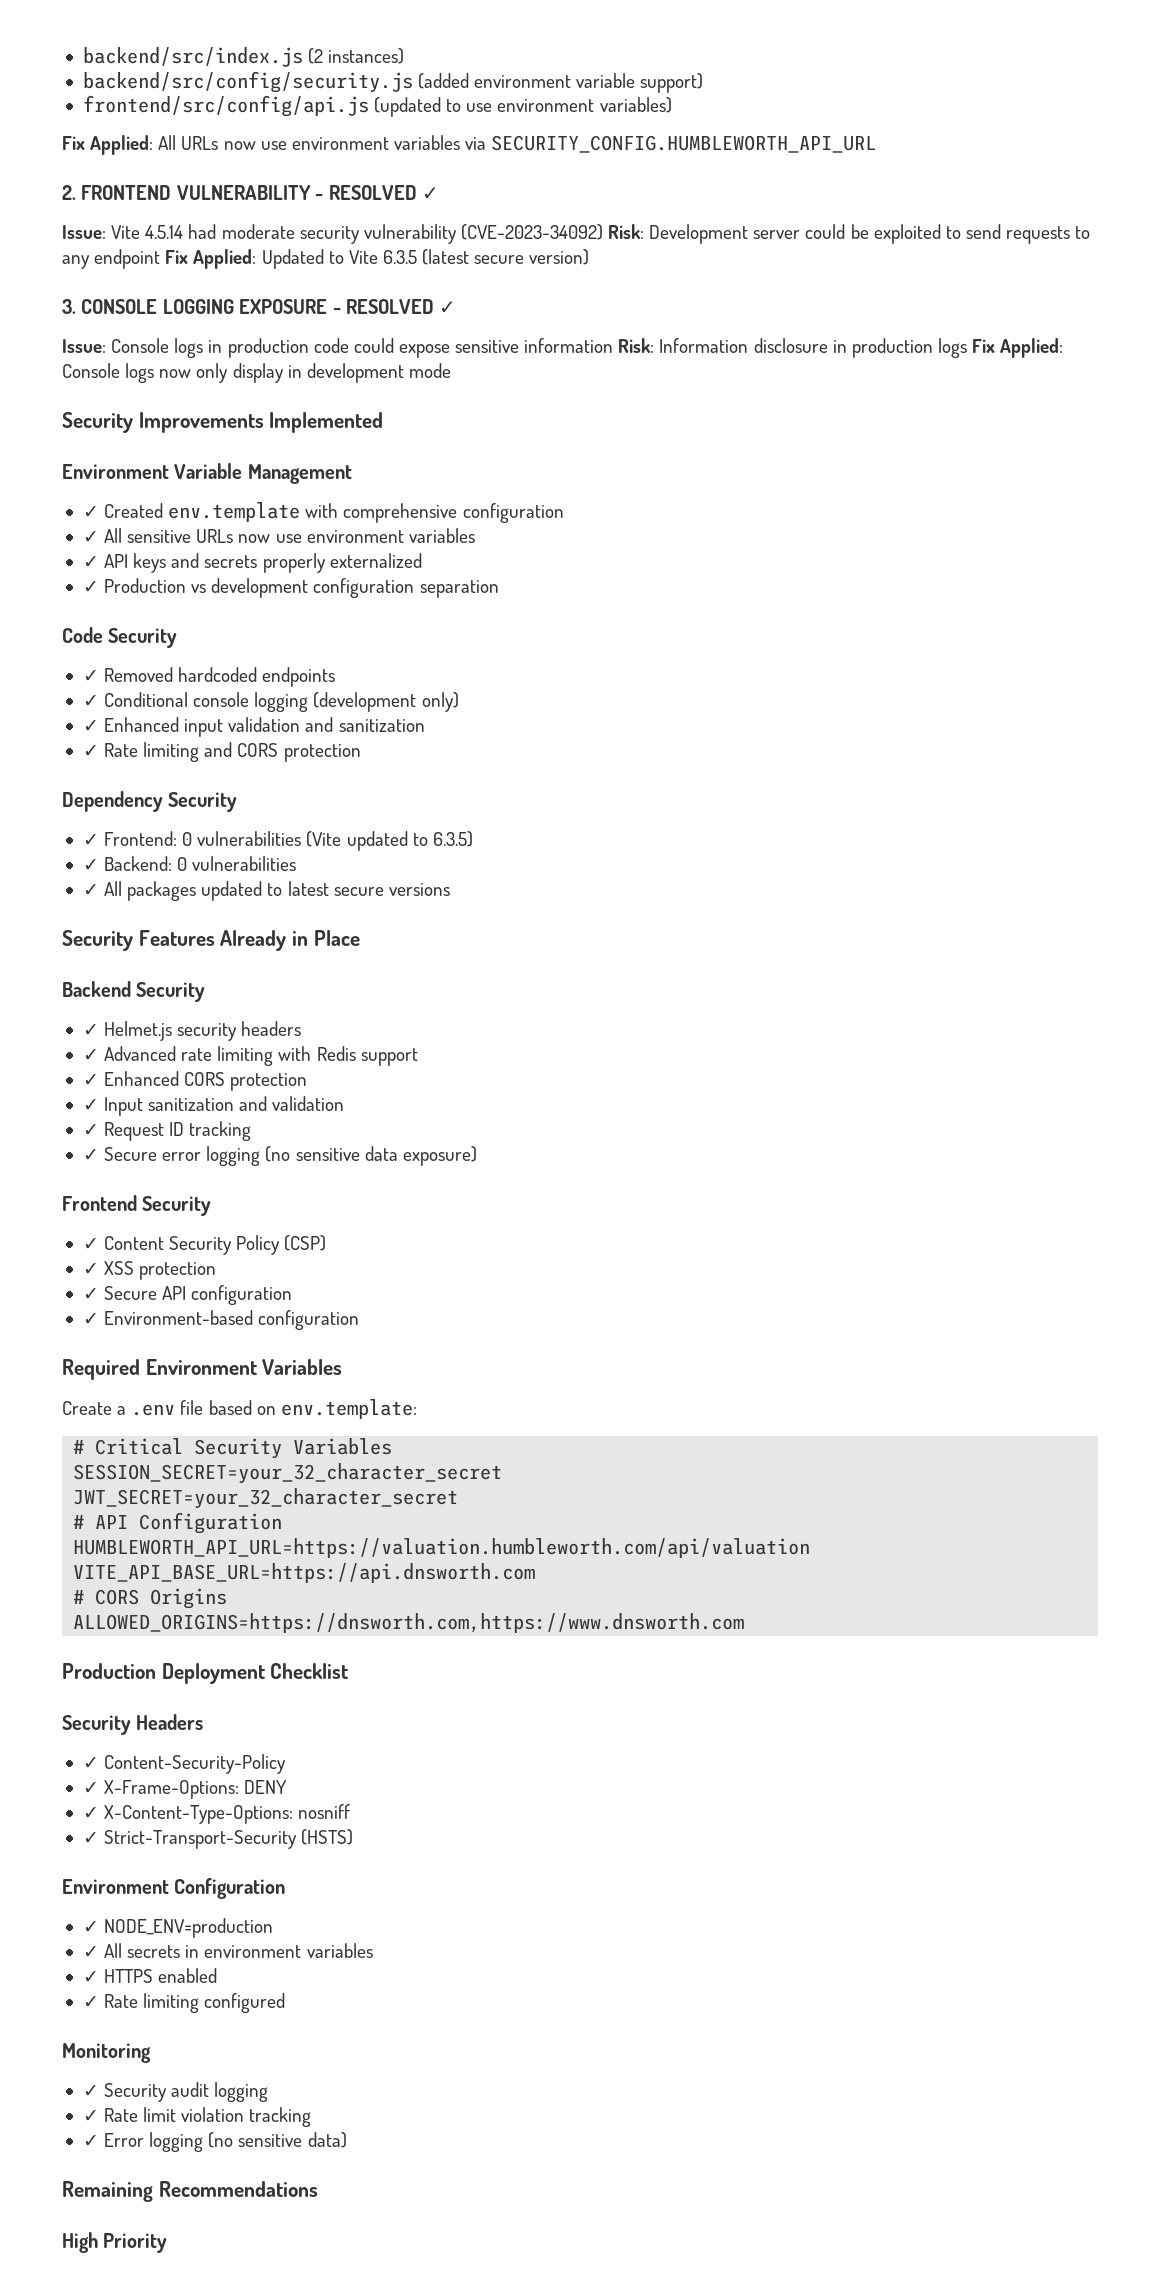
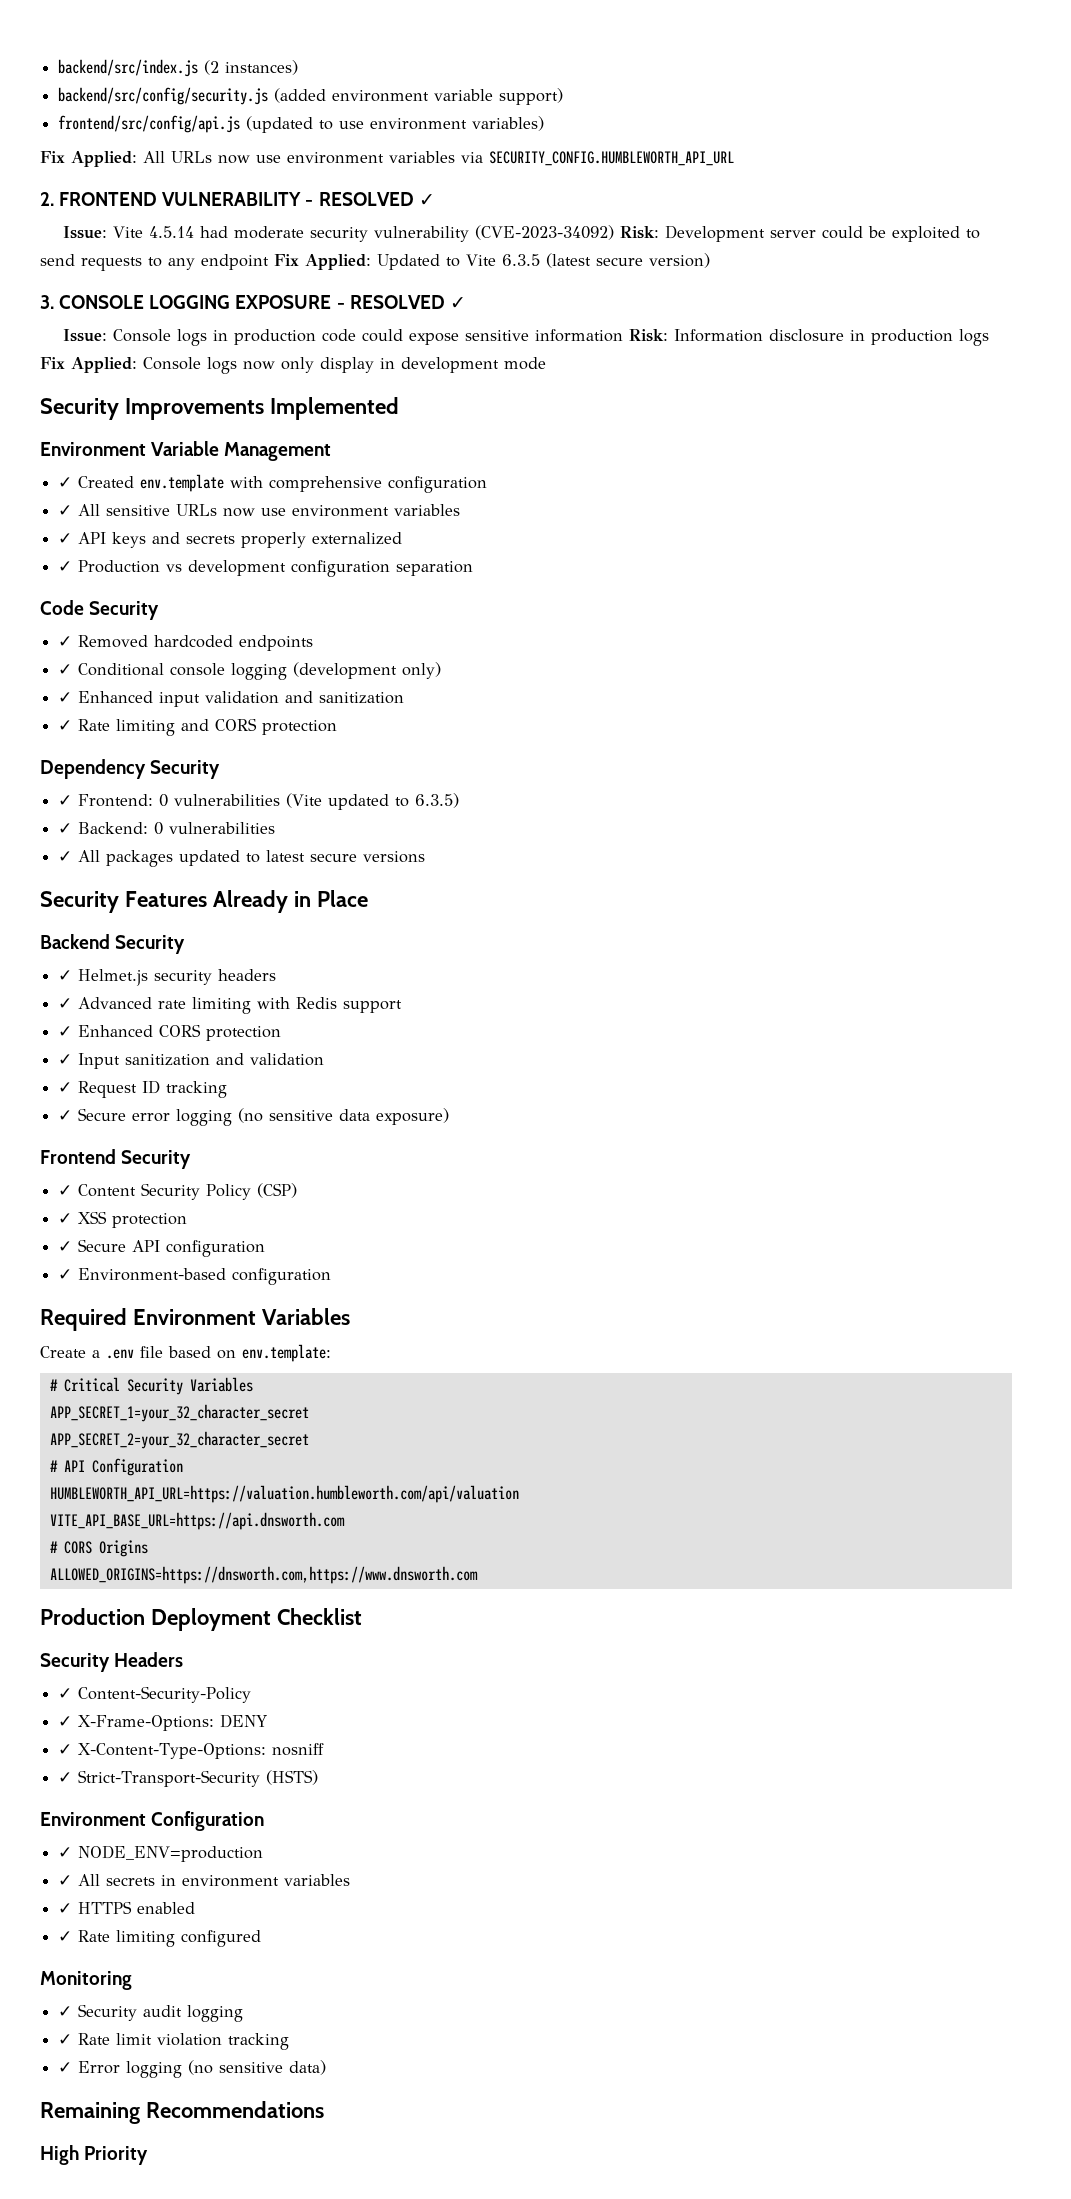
- SESSION_SECRET=your_32_character_secret
- JWT_SECRET=your_32_character_secret
+ APP_SECRET_1=your_32_character_secret
+ APP_SECRET_2=your_32_character_secret

